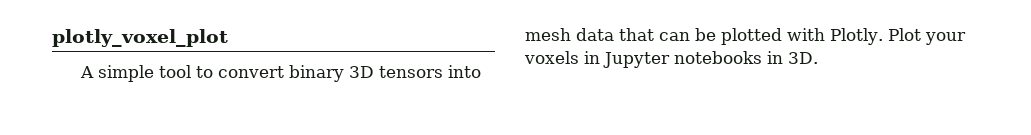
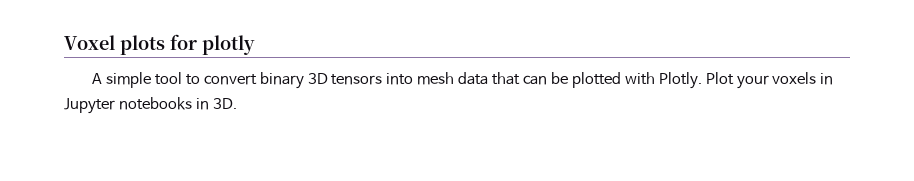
- plotly_voxel_plot
+ Voxel plots for plotly

